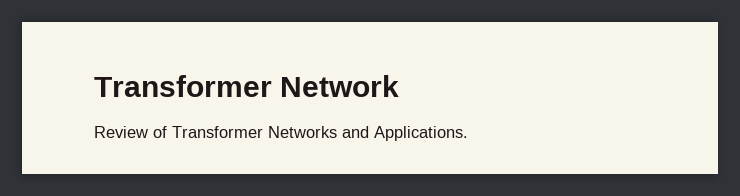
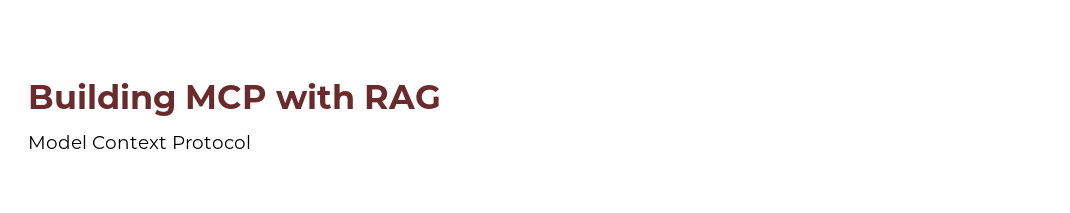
- Transformer Network
- Review of Transformer Networks and Applications.
+ Building MCP with RAG
+ Model Context Protocol

